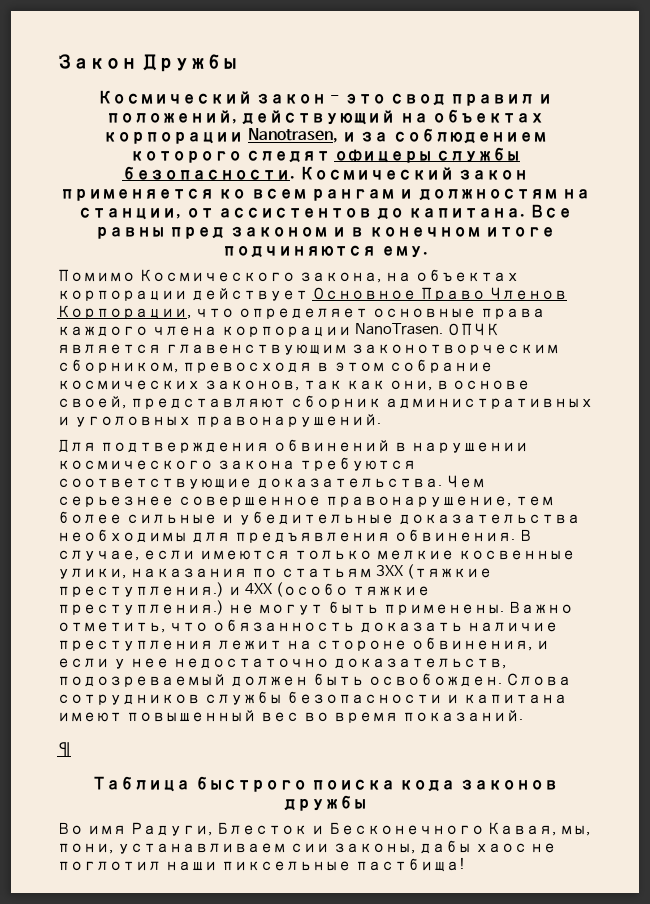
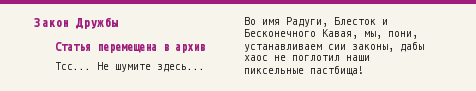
- Космический закон - это свод правил и положений, действующий на объектах корпорации Nanotrasen, и за соблюдением которого следят офицеры службы безопасности. Космический закон применяется ко всем рангам и должностям на станции, от ассистентов до капитана. Все равны пред законом и в конечном итоге подчиняются ему.
- Помимо Космического закона, на объектах корпорации действует Основное Право Членов Корпорации, что определяет основные права каждого члена корпорации NanoTrasen. ОПЧК является главенствующим законотворческим сборником, превосходя в этом собрание космических законов, так как они, в основе своей, представляют сборник административных и уголовных правонарушений.
- Для подтверждения обвинений в нарушении космического закона требуются соответствующие доказательства. Чем серьезнее совершенное правонарушение, тем более сильные и убедительные доказательства необходимы для предъявления обвинения. В случае, если имеются только мелкие косвенные улики, наказания по статьям 3XX (тяжкие преступления.) и 4XX (особо тяжкие преступления.) не могут быть применены. Важно отметить, что обязанность доказать наличие преступления лежит на стороне обвинения, и если у нее недостаточно доказательств, подозреваемый должен быть освобожден. Слова сотрудников службы безопасности и капитана имеют повышенный вес во время показаний.
- ¶
- Таблица быстрого поиска кода законов дружбы
+ Статья перемещена в архив
+ Тсс... Не шумите здесь...

